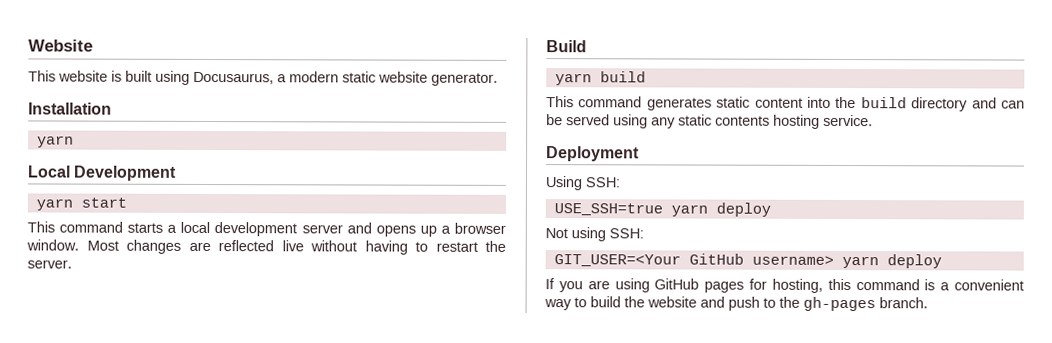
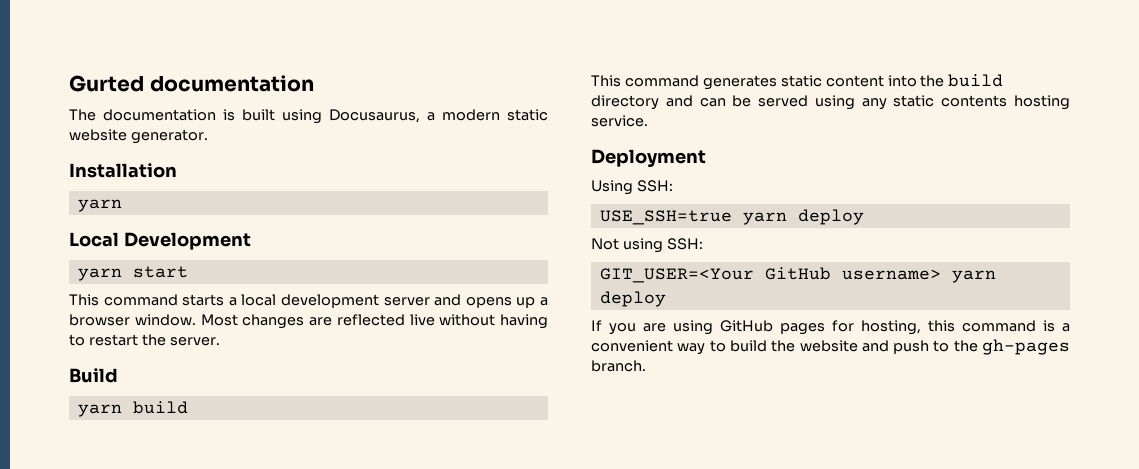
- Website
- This website is built using Docusaurus, a modern static website generator.
+ Gurted documentation
+ The documentation is built using Docusaurus, a modern static website generator.

